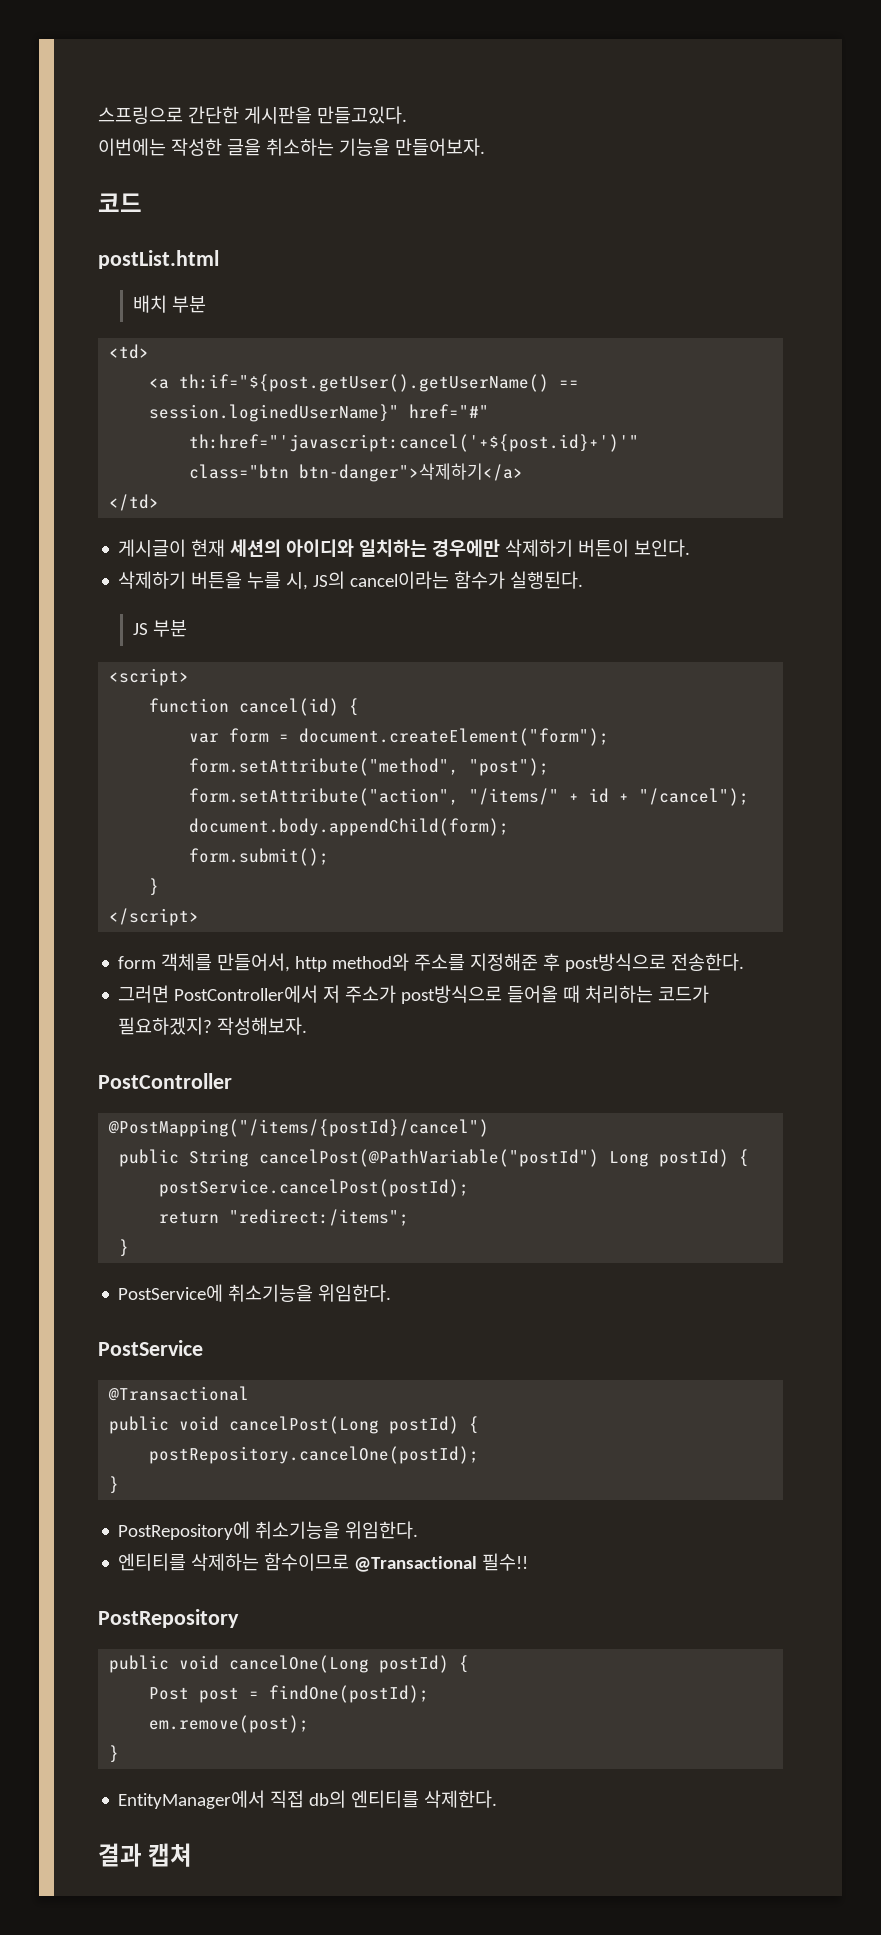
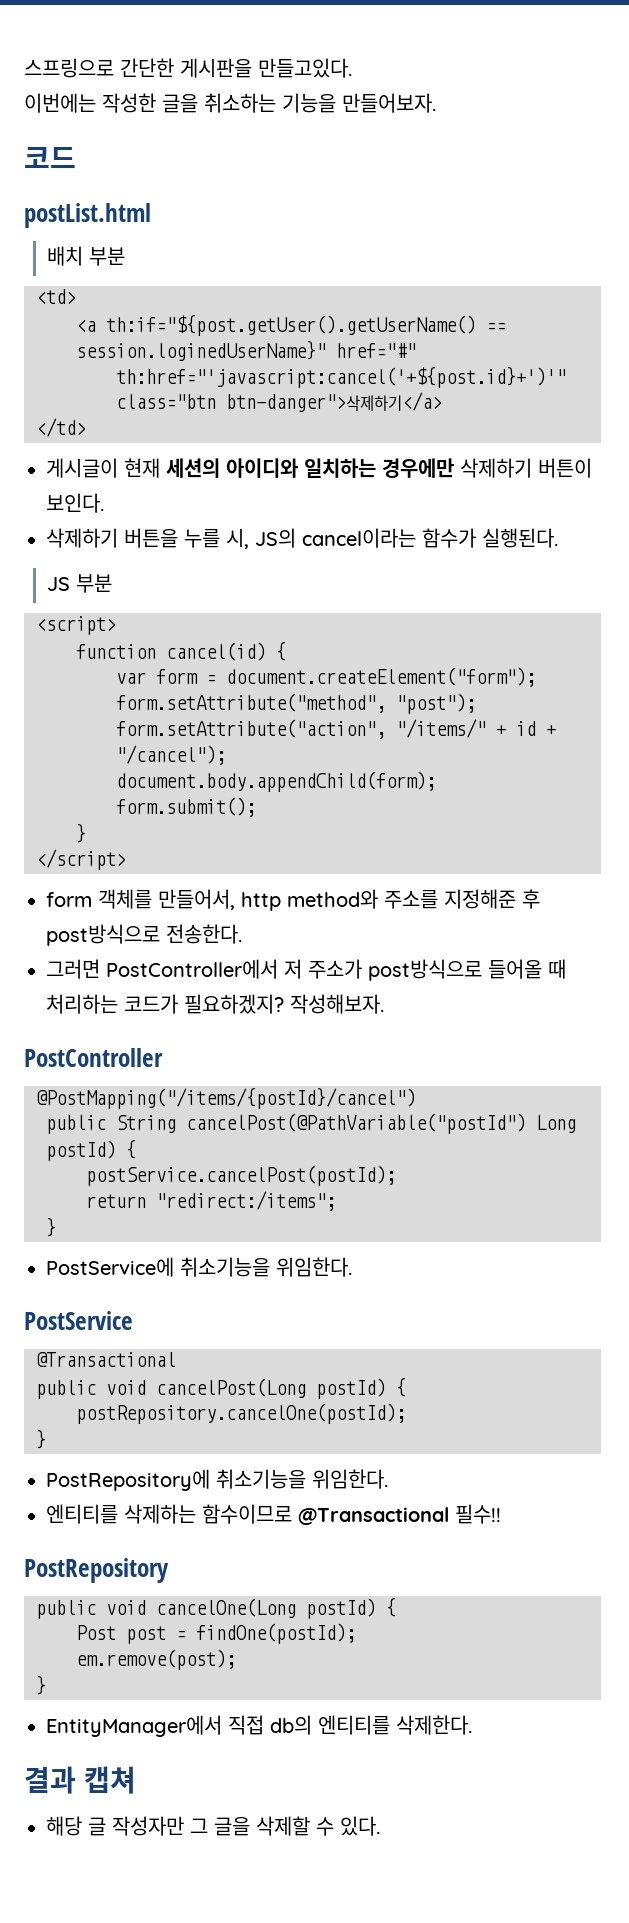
+ 해당 글 작성자만 그 글을 삭제할 수 있다.

